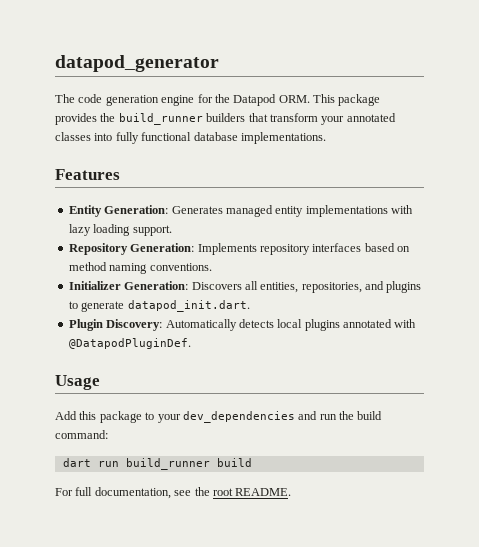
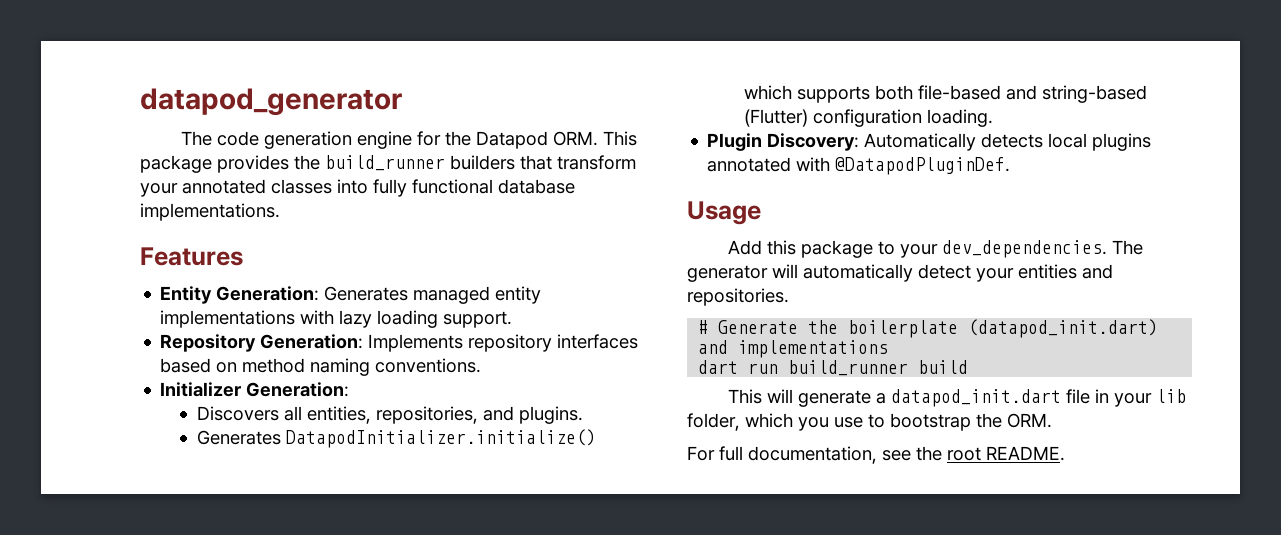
- Initializer Generation: Discovers all entities, repositories, and plugins to generate datapod_init.dart.
+ Initializer Generation:
+ Discovers all entities, repositories, and plugins.
+ Generates DatapodInitializer.initialize() which supports both file-based and string-based (Flutter) configuration loading.
- Add this package to your dev_dependencies and run the build command:
+ Add this package to your dev_dependencies. The generator will automatically detect your entities and repositories.
+ # Generate the boilerplate (datapod_init.dart) and implementations
  dart run build_runner build
+ This will generate a datapod_init.dart file in your lib folder, which you use to bootstrap the ORM.

